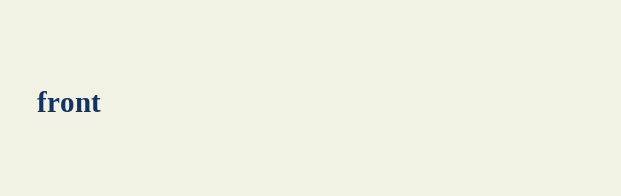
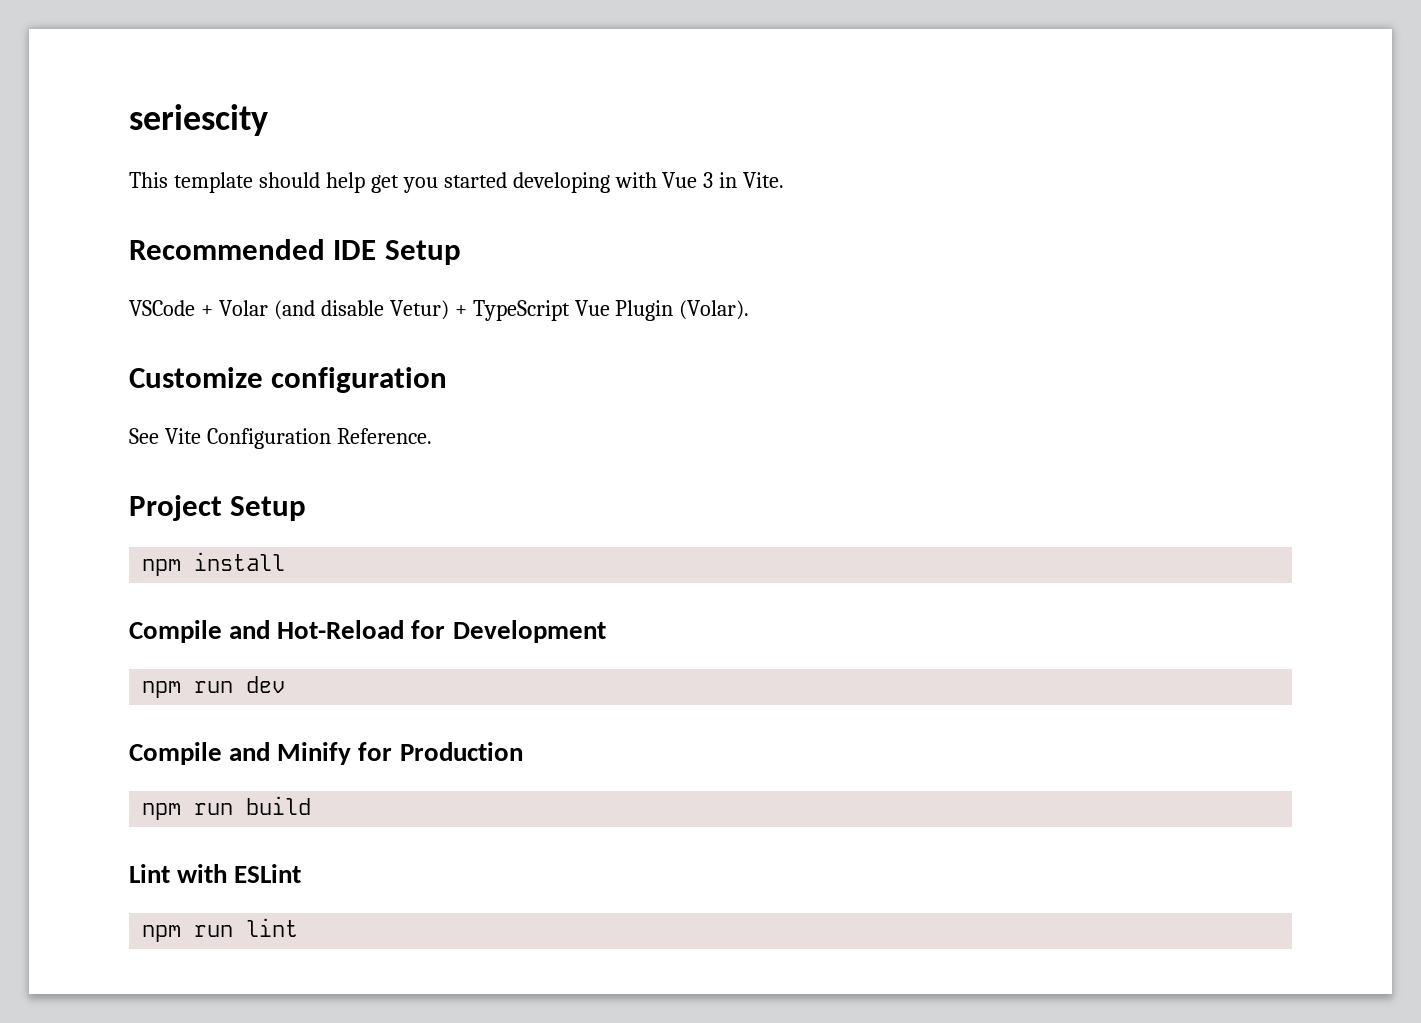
- front
+ seriescity
+ This template should help get you started developing with Vue 3 in Vite.
+ Recommended IDE Setup
+ VSCode + Volar (and disable Vetur) + TypeScript Vue Plugin (Volar).
+ Customize configuration
+ See Vite Configuration Reference.
+ Project Setup
+ npm install
+ Compile and Hot-Reload for Development
+ npm run dev
+ Compile and Minify for Production
+ npm run build
+ Lint with ESLint
+ npm run lint

